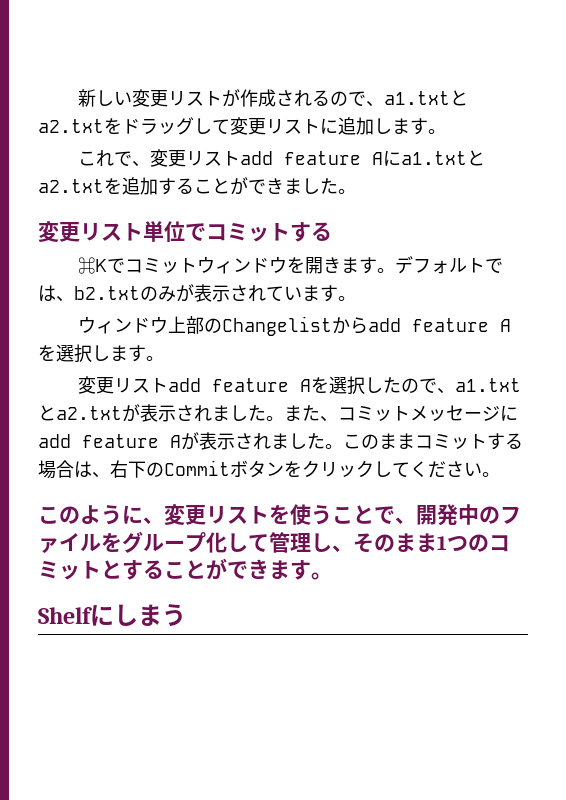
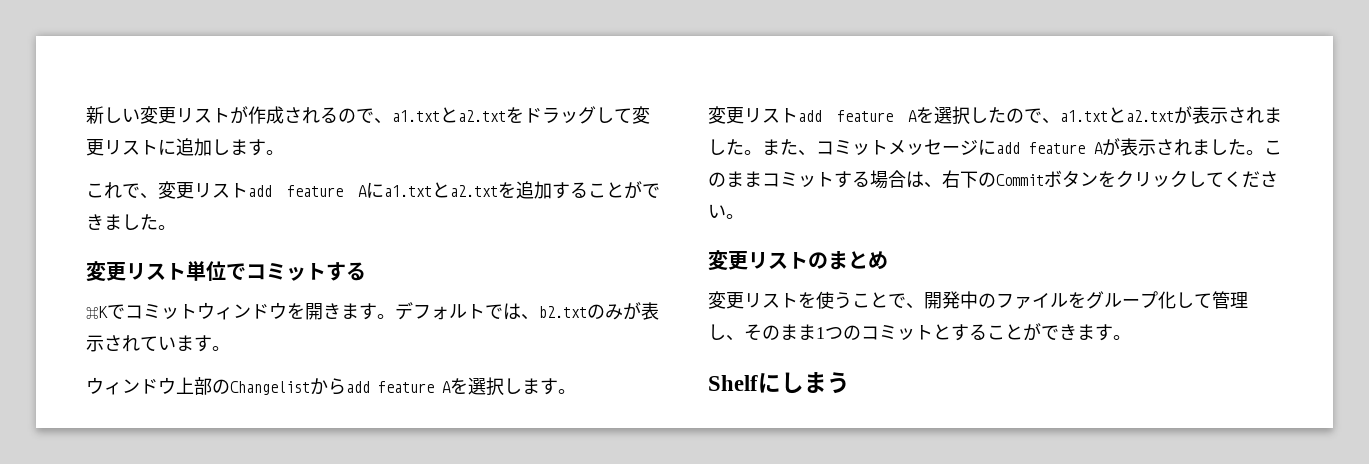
- このように、変更リストを使うことで、開発中のファイルをグループ化して管理し、そのまま1つのコミットとすることができます。
+ 変更リストのまとめ
+ 変更リストを使うことで、開発中のファイルをグループ化して管理し、そのまま1つのコミットとすることができます。

